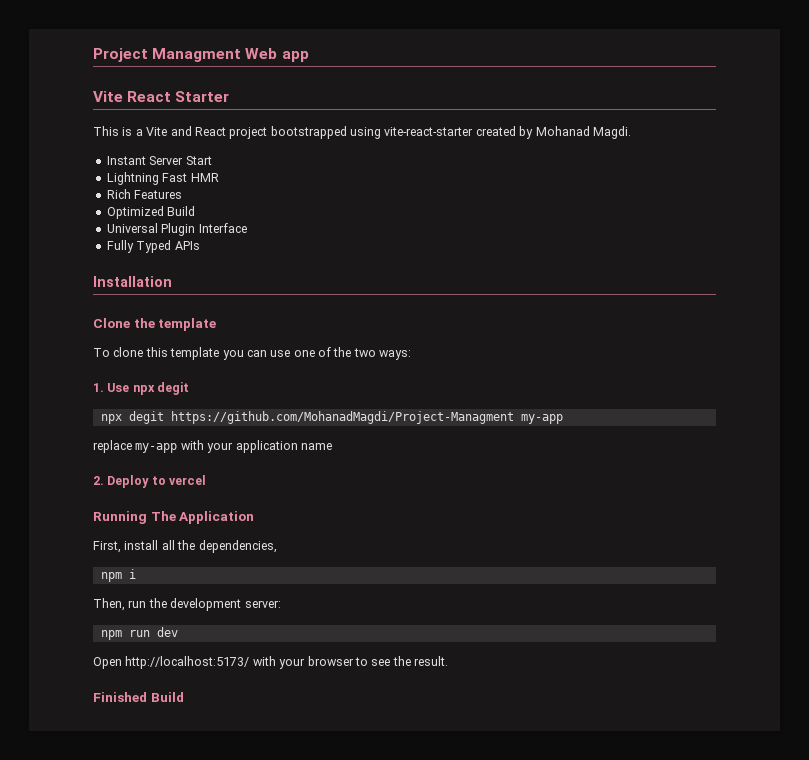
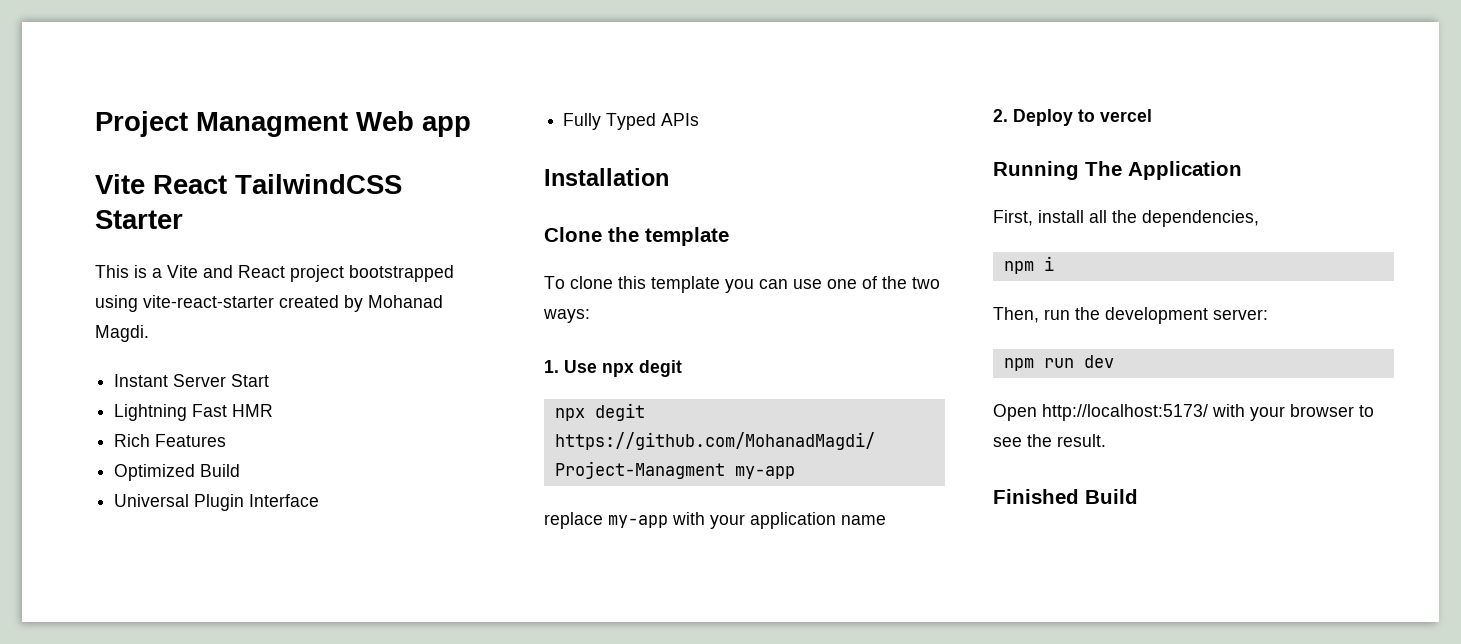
- Vite React Starter
+ Vite React TailwindCSS Starter

